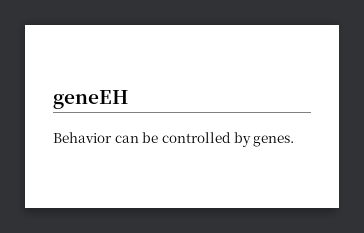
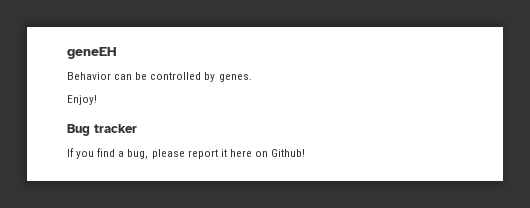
+ Enjoy!
+ Bug tracker
+ If you find a bug, please report it here on Github!

